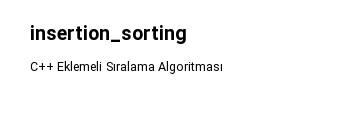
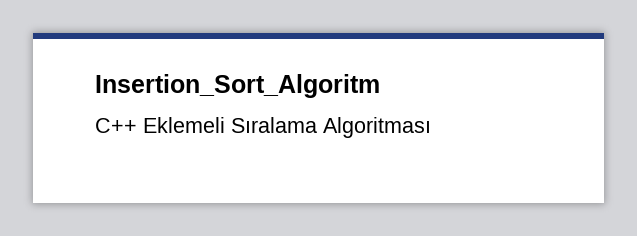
- insertion_sorting
+ Insertion_Sort_Algoritm

